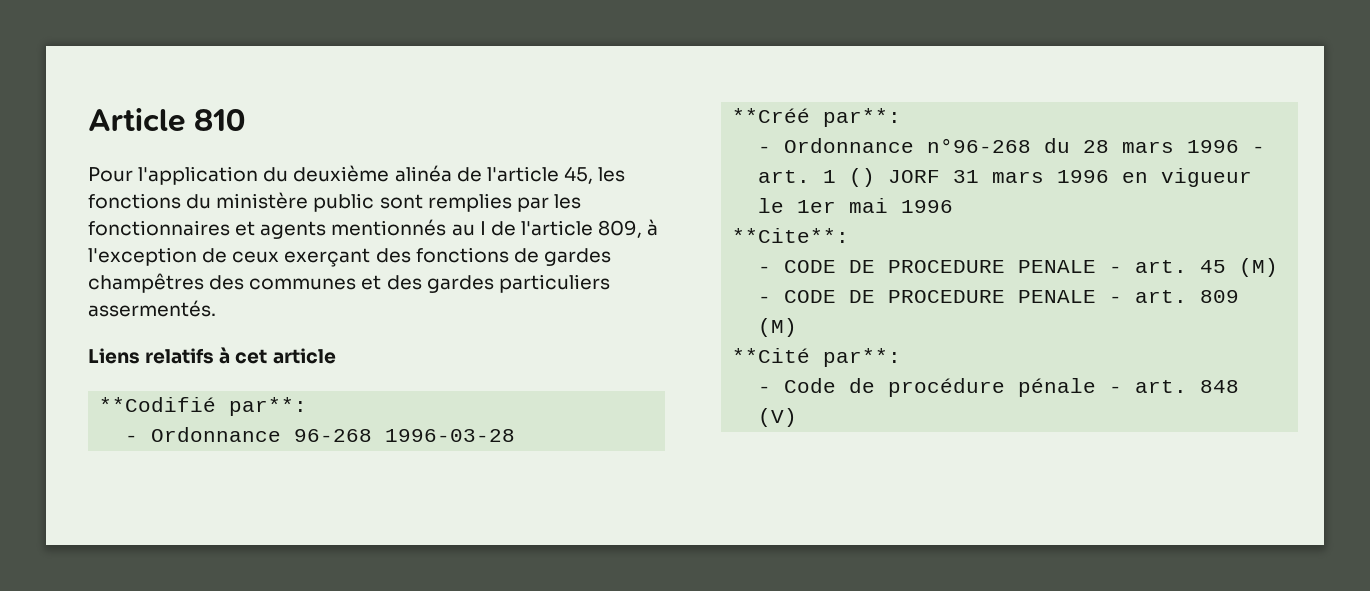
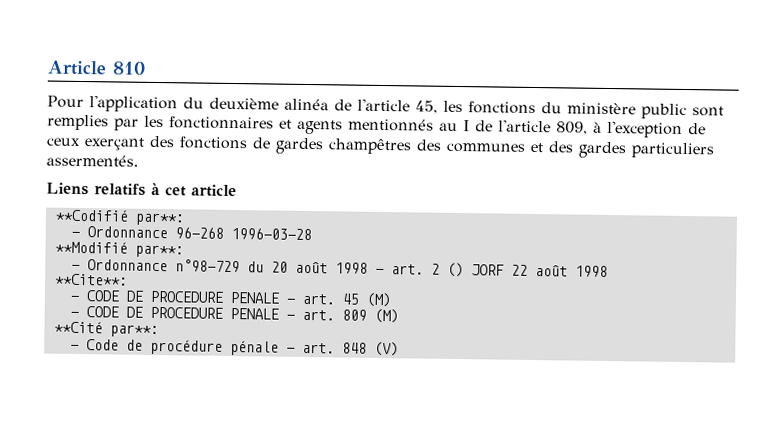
- **Créé par**:
- - Ordonnance n°96-268 du 28 mars 1996 - art. 1 () JORF 31 mars 1996 en vigueur le 1er mai 1996
+ **Modifié par**:
+ - Ordonnance n°98-729 du 20 août 1998 - art. 2 () JORF 22 août 1998

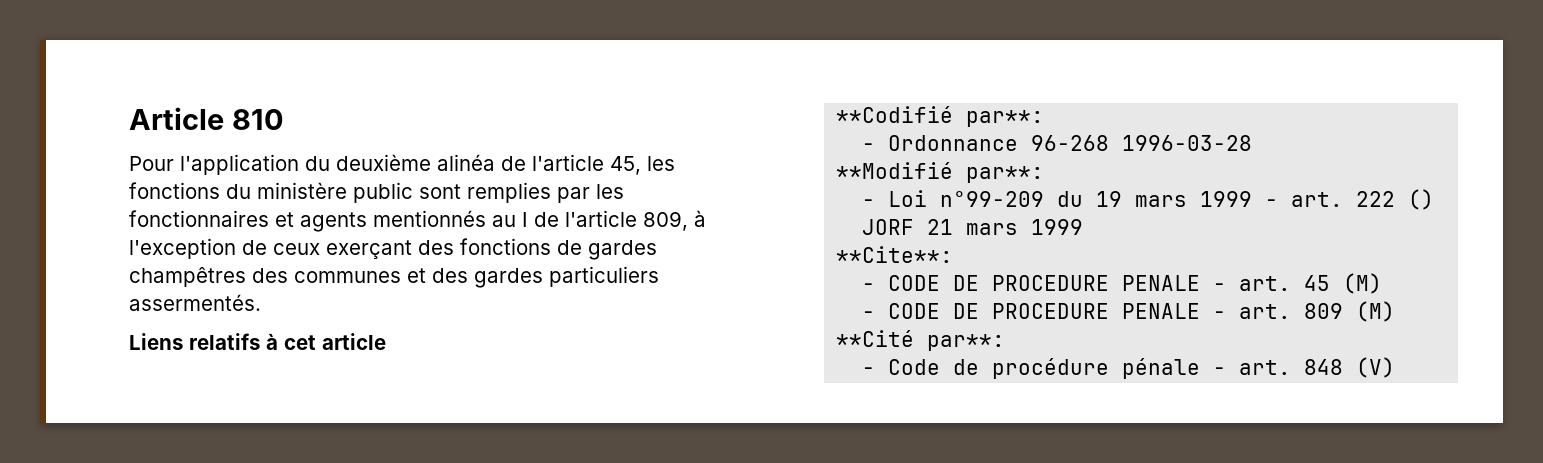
- - Ordonnance n°98-729 du 20 août 1998 - art. 2 () JORF 22 août 1998
+ - Loi n°99-209 du 19 mars 1999 - art. 222 () JORF 21 mars 1999

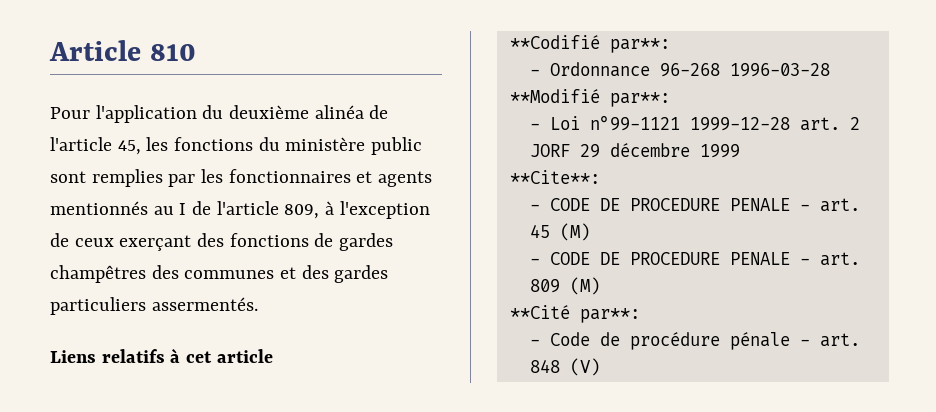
- - Loi n°99-209 du 19 mars 1999 - art. 222 () JORF 21 mars 1999
+ - Loi n°99-1121 1999-12-28 art. 2 JORF 29 décembre 1999

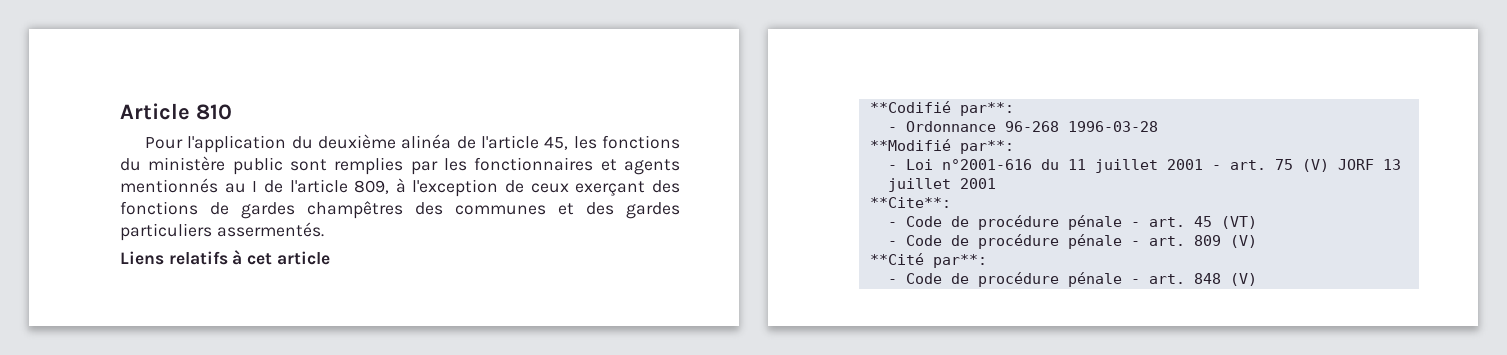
- - Loi n°99-1121 1999-12-28 art. 2 JORF 29 décembre 1999
+ - Loi n°2001-616 du 11 juillet 2001 - art. 75 (V) JORF 13 juillet 2001
  **Cite**:
- - CODE DE PROCEDURE PENALE - art. 45 (M)
- - CODE DE PROCEDURE PENALE - art. 809 (M)
+ - Code de procédure pénale - art. 45 (VT)
+ - Code de procédure pénale - art. 809 (V)

